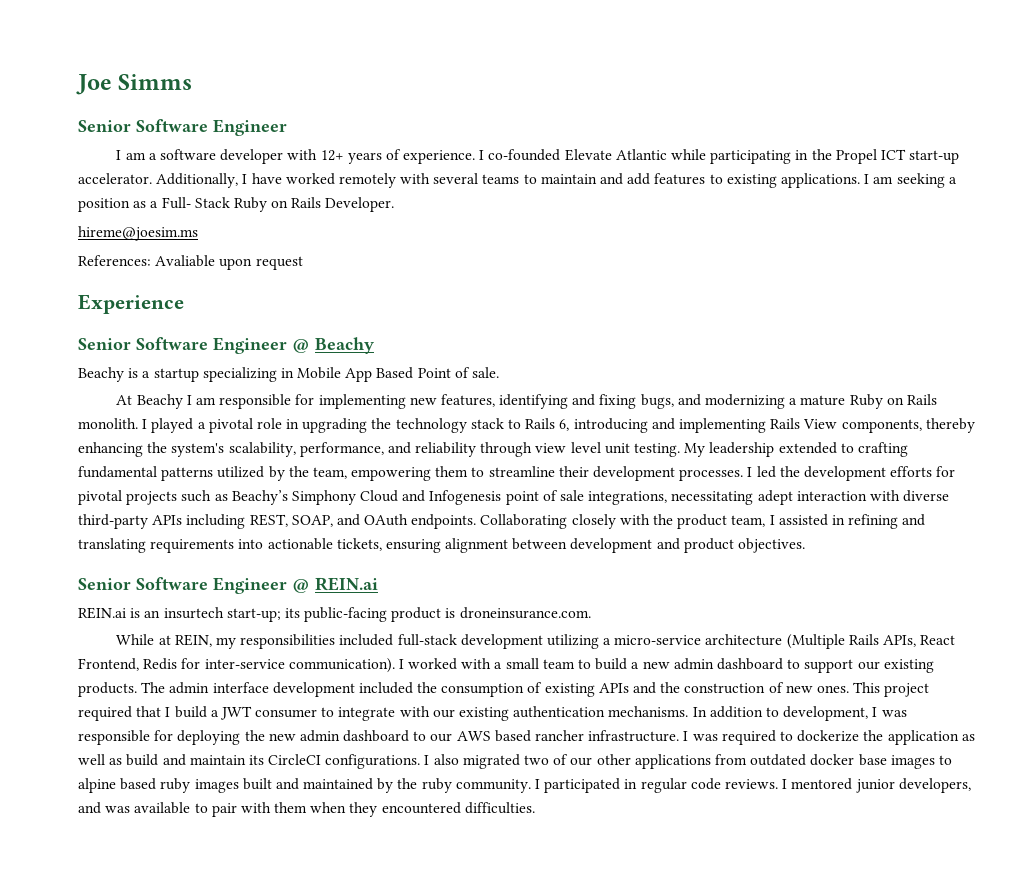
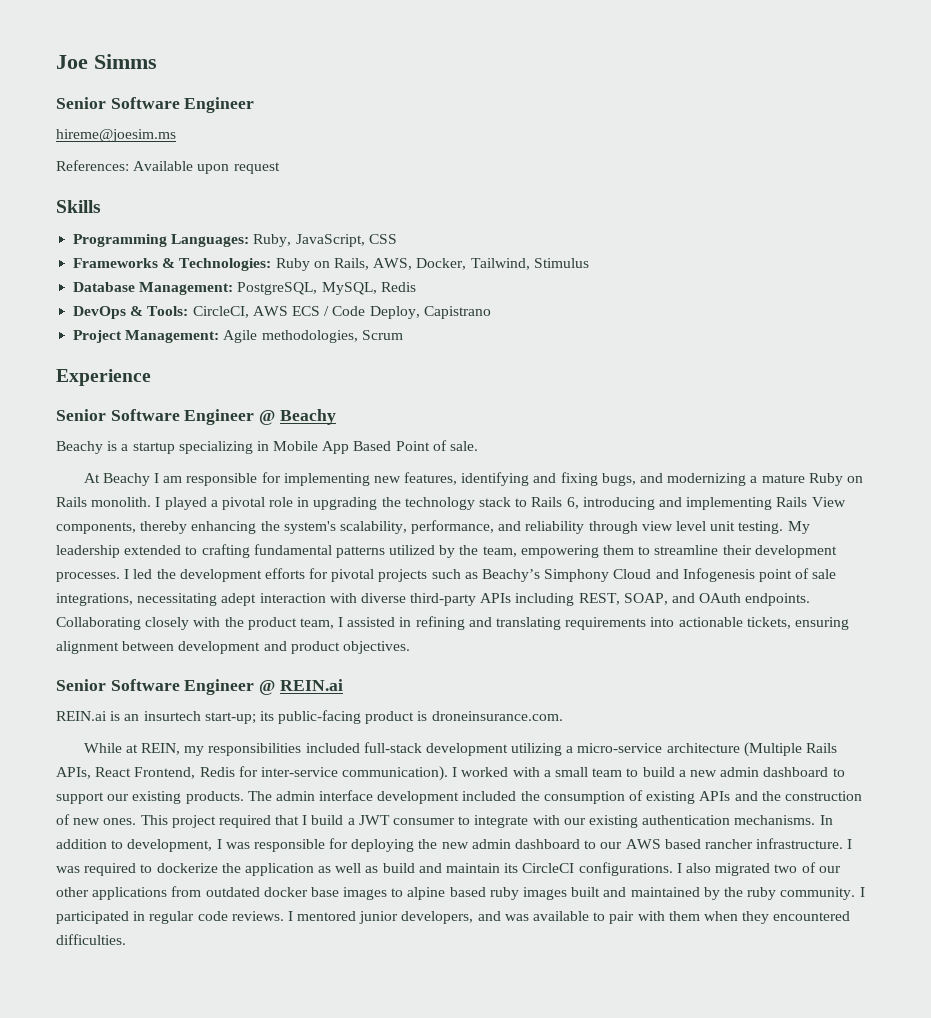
- I am a software developer with 12+ years of experience. I co-founded Elevate Atlantic while participating in the Propel ICT start-up accelerator. Additionally, I have worked remotely with several teams to maintain and add features to existing applications. I am seeking a position as a Full- Stack Ruby on Rails Developer.
- References: Avaliable upon request
+ References: Available upon request
+ Skills
+ Programming Languages: Ruby, JavaScript, CSS
+ Frameworks & Technologies: Ruby on Rails, AWS, Docker, Tailwind, Stimulus
+ Database Management: PostgreSQL, MySQL, Redis
+ DevOps & Tools: CircleCI, AWS ECS / Code Deploy, Capistrano
+ Project Management: Agile methodologies, Scrum

